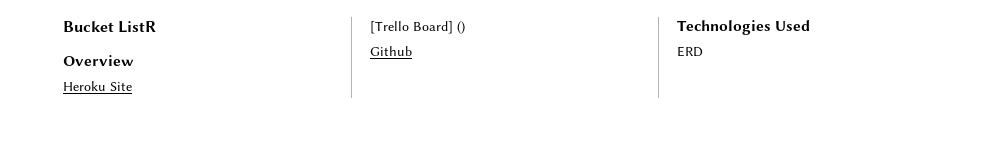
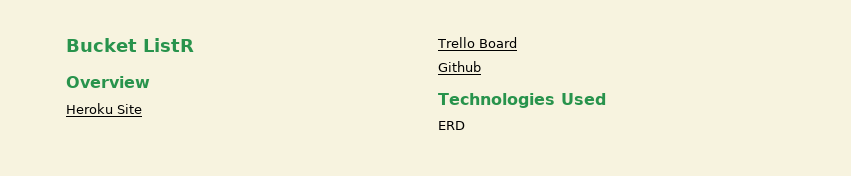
- [Trello Board] ()
+ Trello Board

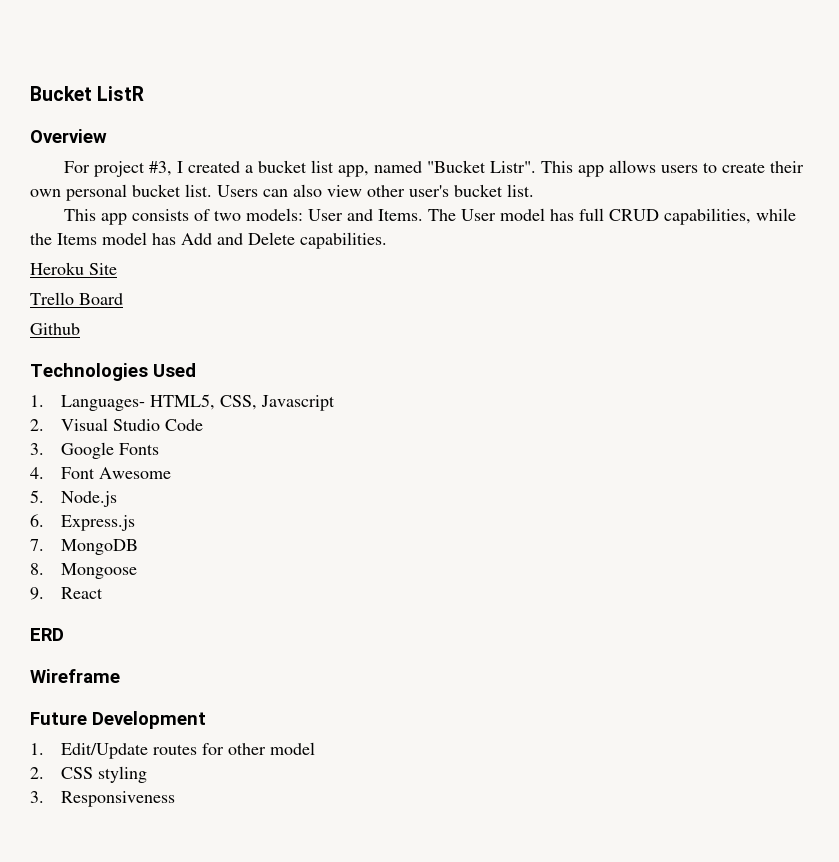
+ For project #3, I created a bucket list app, named "Bucket Listr". This app allows users to create their own personal bucket list. Users can also view other user's bucket list.
+ This app consists of two models: User and Items. The User model has full CRUD capabilities, while the Items model has Add and Delete capabilities.
+ 1. Languages- HTML5, CSS, Javascript
+ 2. Visual Studio Code
+ 3. Google Fonts
+ 4. Font Awesome
+ 5. Node.js
+ 6. Express.js
+ 7. MongoDB
+ 8. Mongoose
+ 9. React
  ERD
+ Wireframe
+ Future Development
+ 1. Edit/Update routes for other model
+ 2. CSS styling
+ 3. Responsiveness

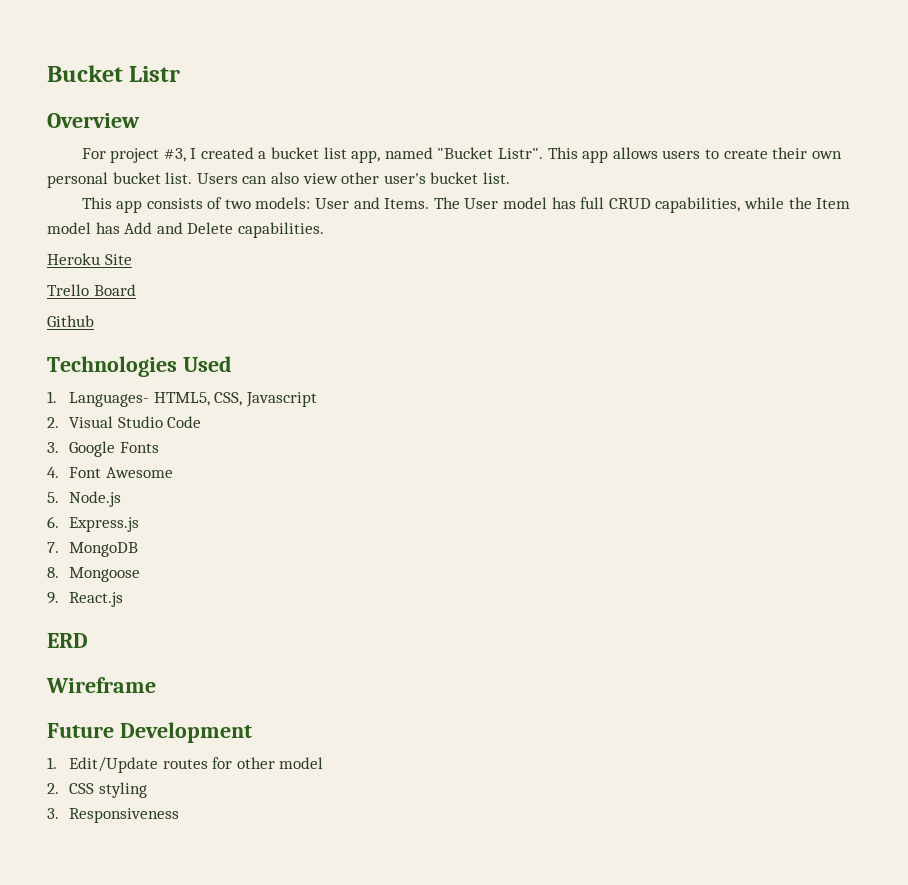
- Bucket ListR
+ Bucket Listr
- The User model has full CRUD capabilities, while the Items model has Add and Delete capabilities.
+ The User model has full CRUD capabilities, while the Item model has Add and Delete capabilities.
- 9. React
+ 9. React.js

